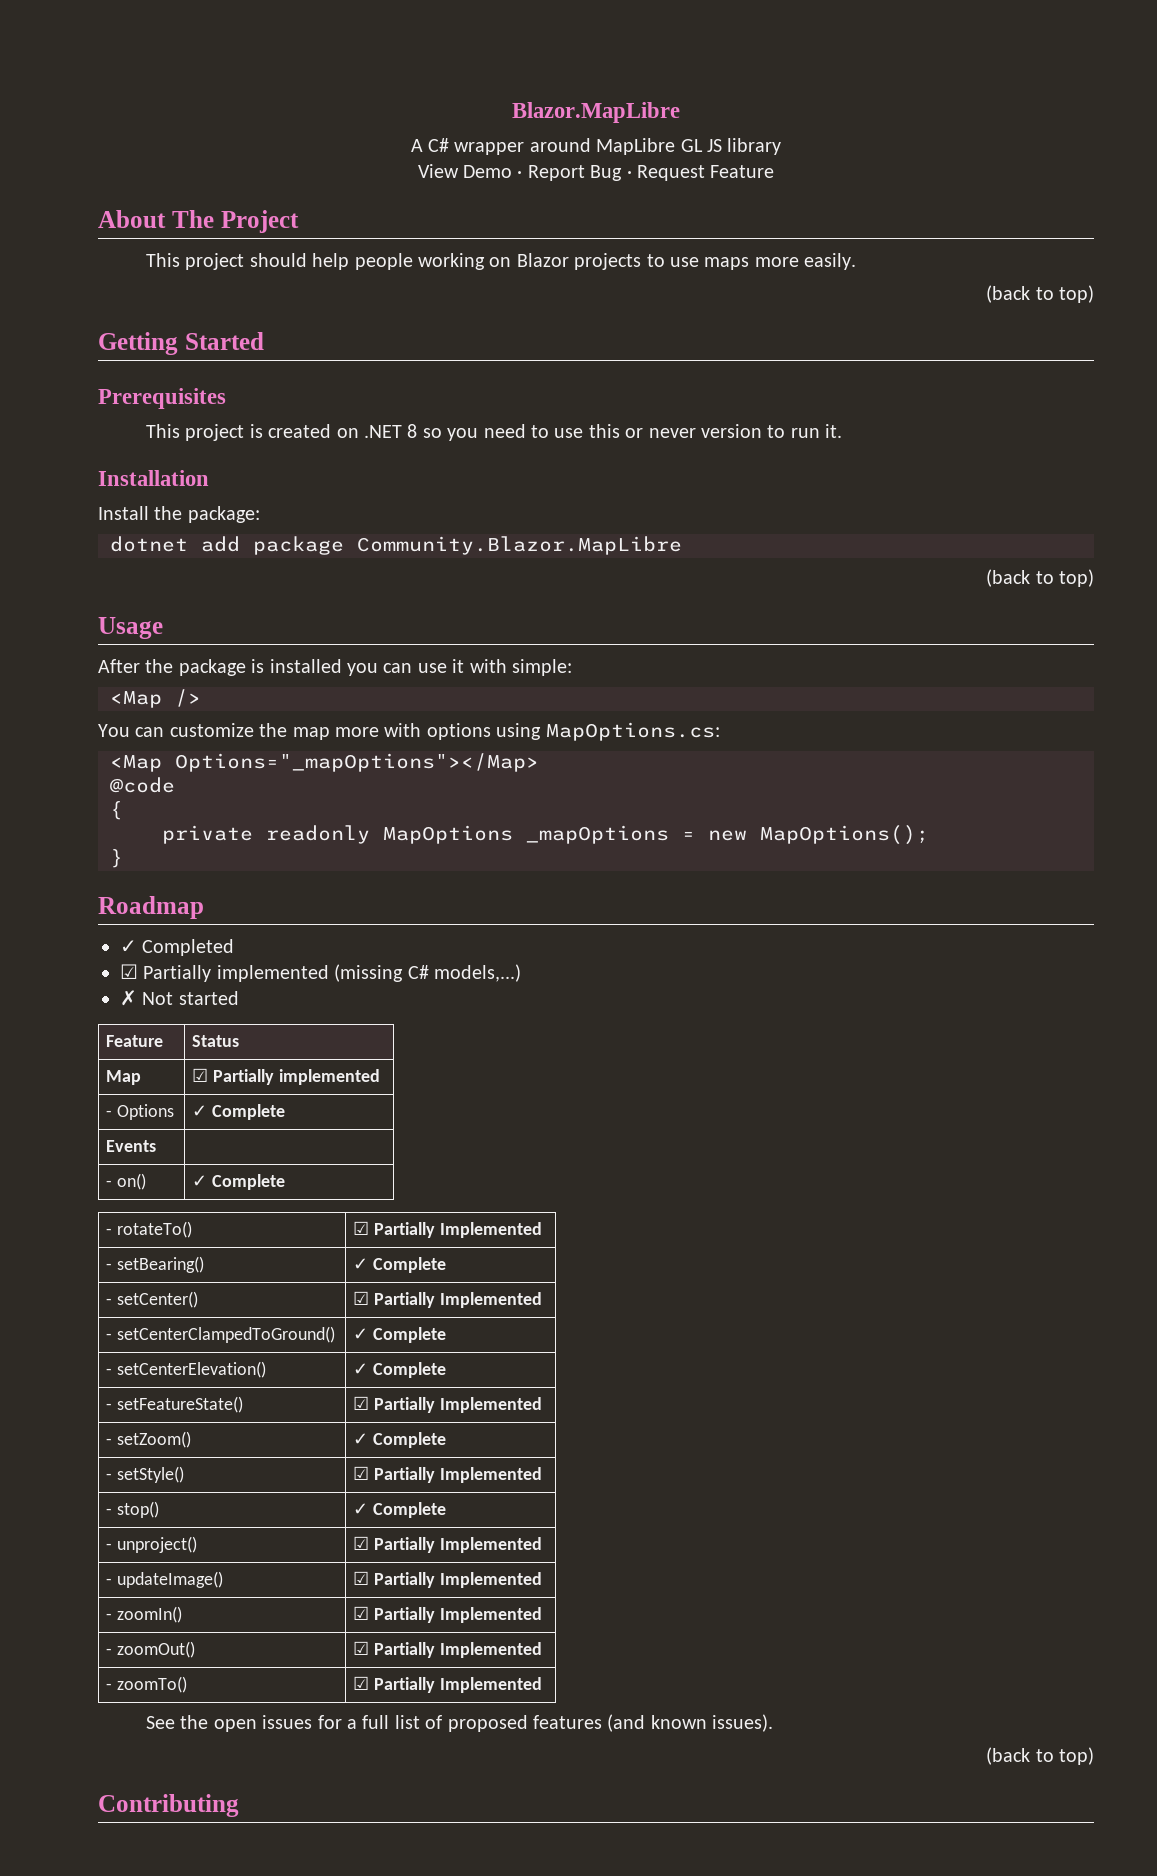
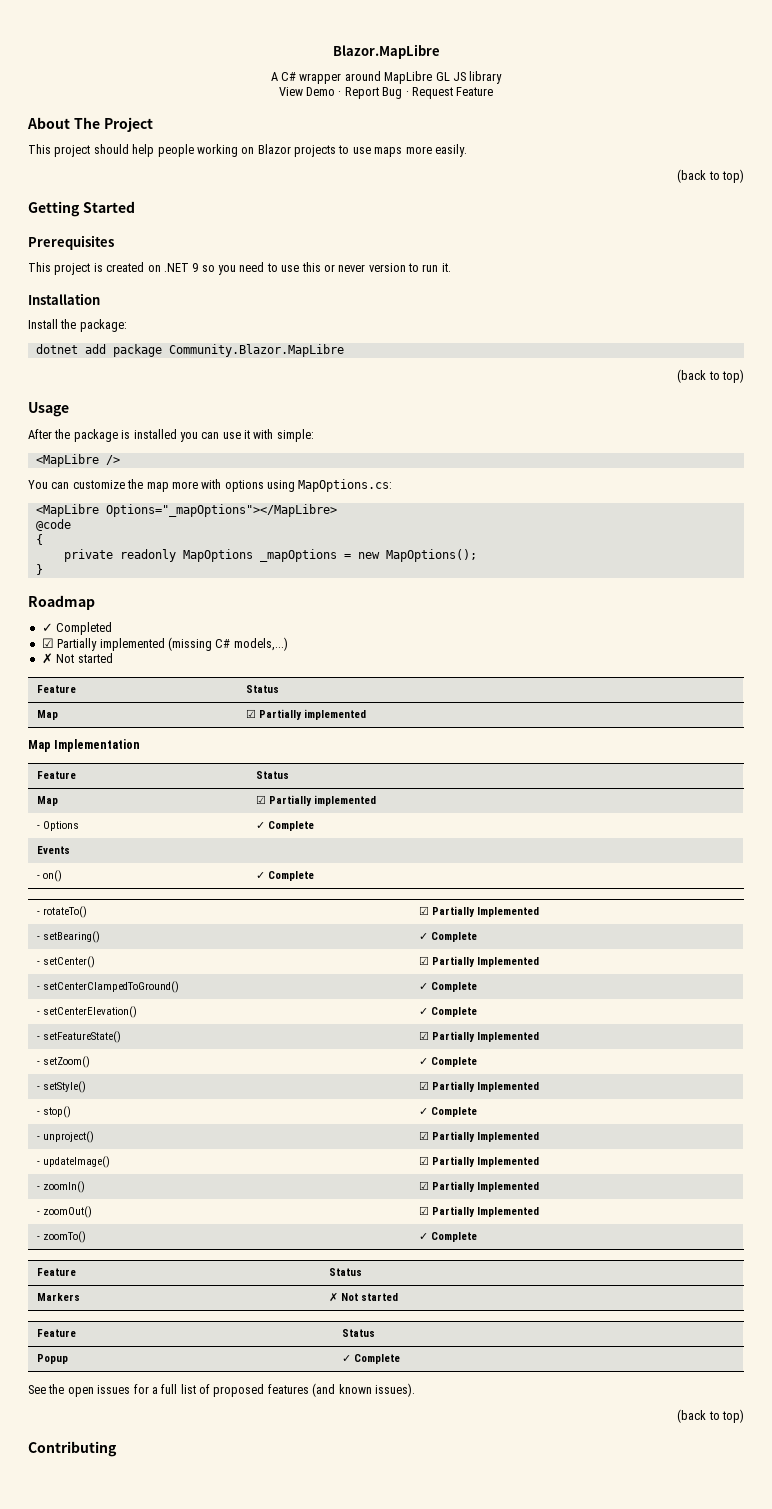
- This project is created on .NET 8 so you need to use this or never version to run it.
+ This project is created on .NET 9 so you need to use this or never version to run it.
- <Map />
+ <MapLibre />
- <Map Options="_mapOptions"></Map>
+ <MapLibre Options="_mapOptions"></MapLibre>
+ Map Implementation
+ Feature | Status
+ Map | ☑ Partially implemented
- - zoomTo() | ☑ Partially Implemented
+ - zoomTo() | ✓ Complete
+ Feature | Status
+ Markers | ✗ Not started
+ Feature | Status
+ Popup | ✓ Complete

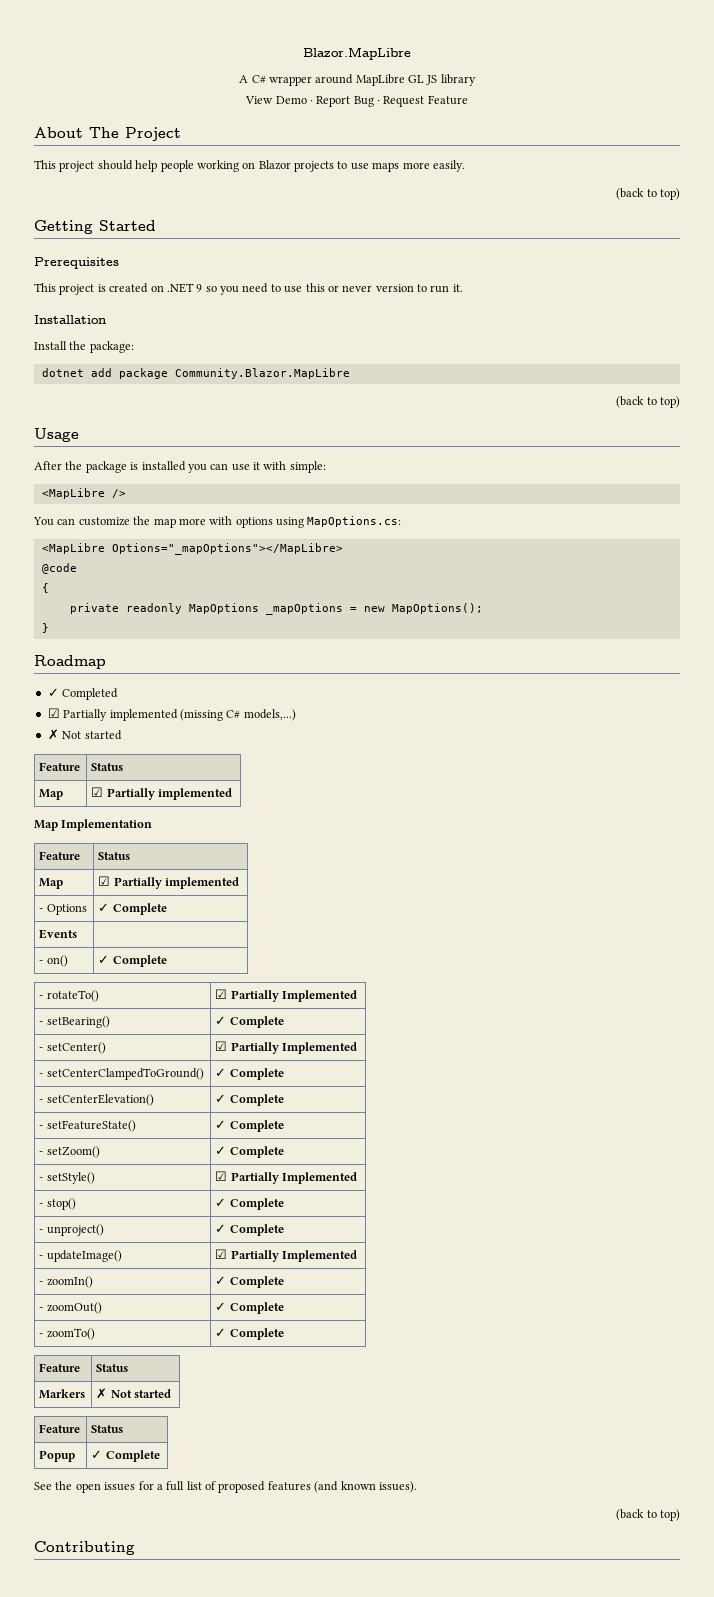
- - setFeatureState() | ☑ Partially Implemented
+ - setFeatureState() | ✓ Complete
- - unproject() | ☑ Partially Implemented
+ - unproject() | ✓ Complete
- - zoomIn() | ☑ Partially Implemented
+ - zoomIn() | ✓ Complete
- - zoomOut() | ☑ Partially Implemented
+ - zoomOut() | ✓ Complete

